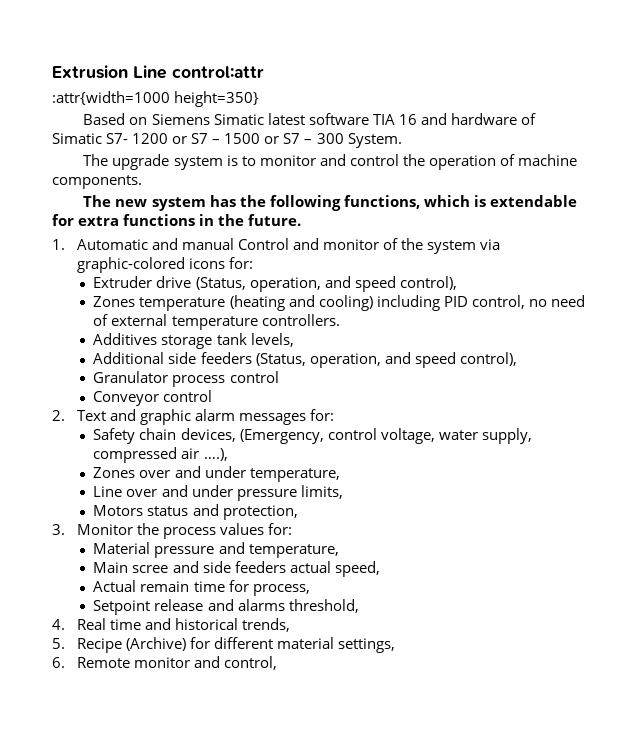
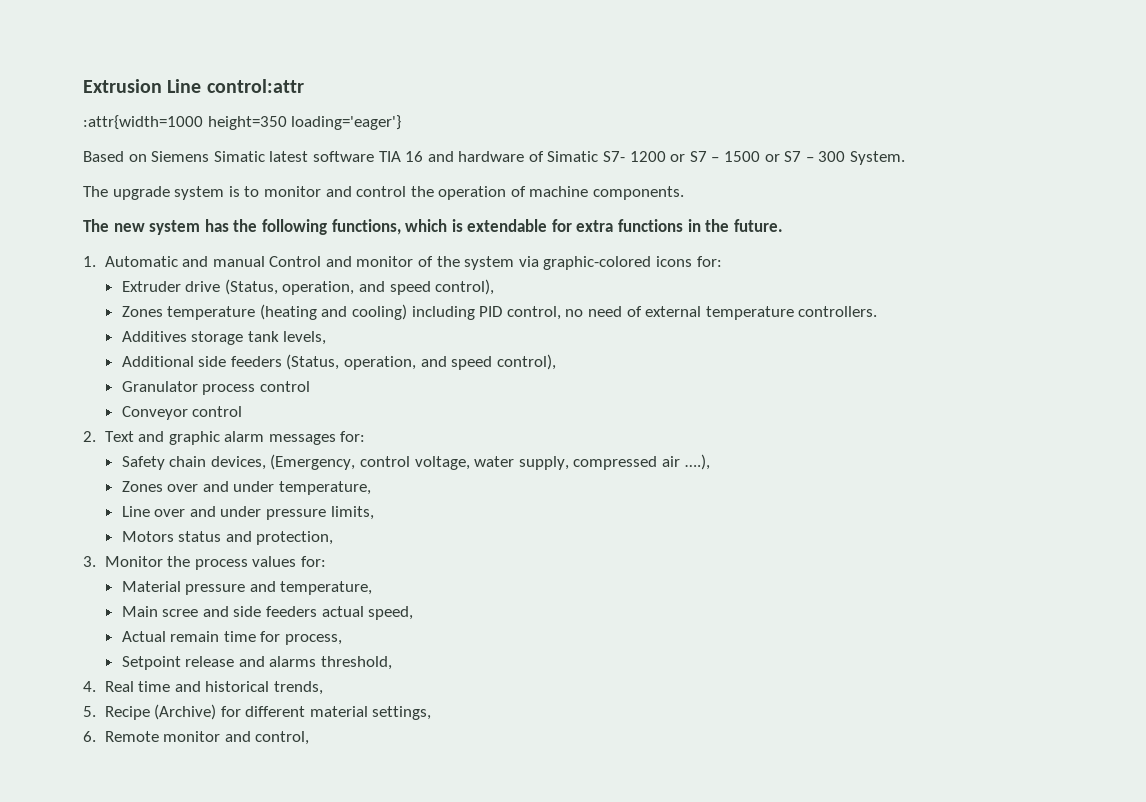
- :attr{width=1000 height=350}
+ :attr{width=1000 height=350 loading='eager'}

